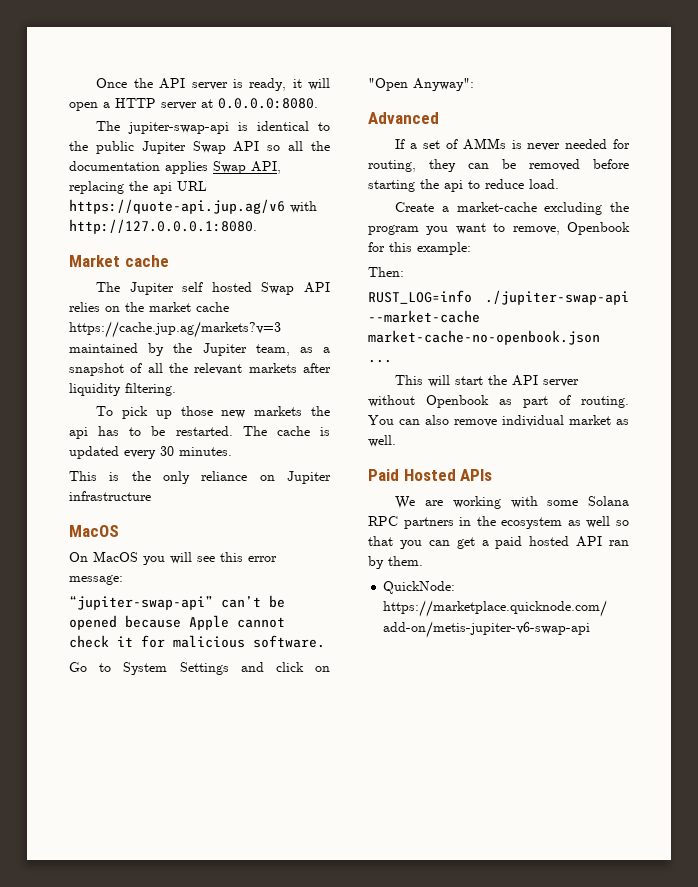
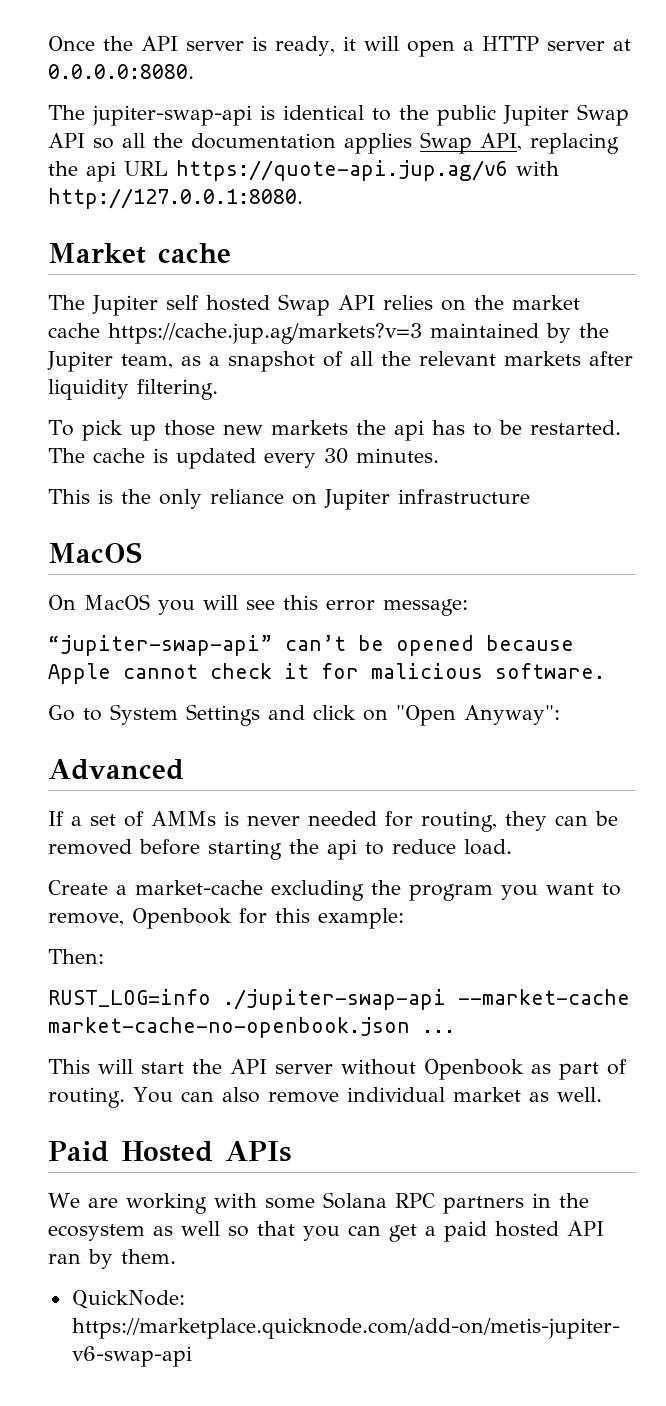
- The jupiter-swap-api is identical to the public Jupiter Swap API so all the documentation applies Swap API, replacing the api URL https://quote-api.jup.ag/v6 with http://127.0.0.0.1:8080.
+ The jupiter-swap-api is identical to the public Jupiter Swap API so all the documentation applies Swap API, replacing the api URL https://quote-api.jup.ag/v6 with http://127.0.0.1:8080.

